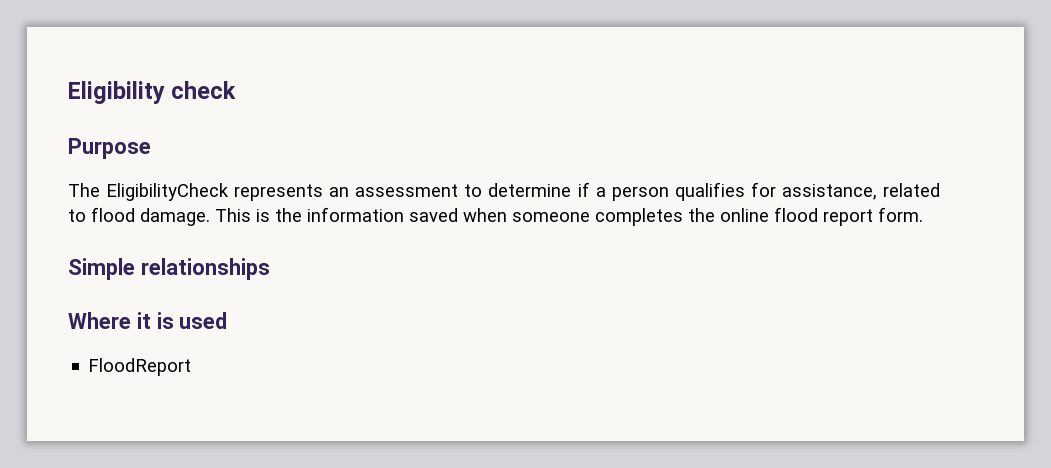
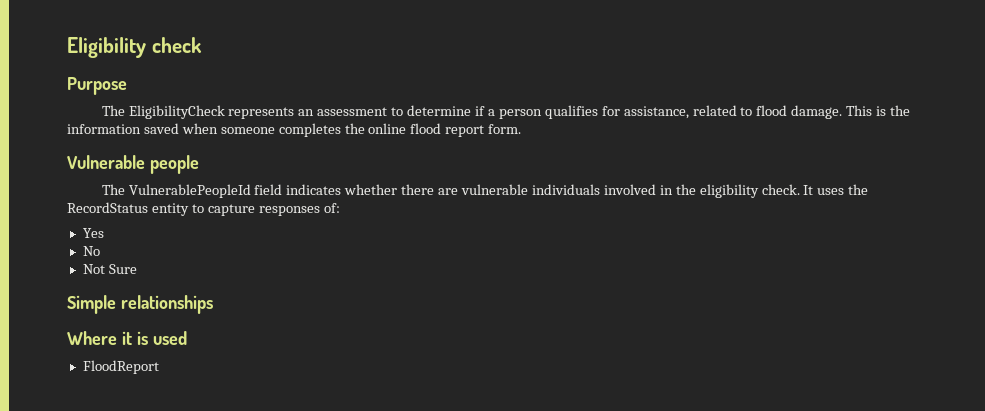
+ Vulnerable people
+ The VulnerablePeopleId field indicates whether there are vulnerable individuals involved in the eligibility check. It uses the RecordStatus entity to capture responses of:
+ Yes
+ No
+ Not Sure

